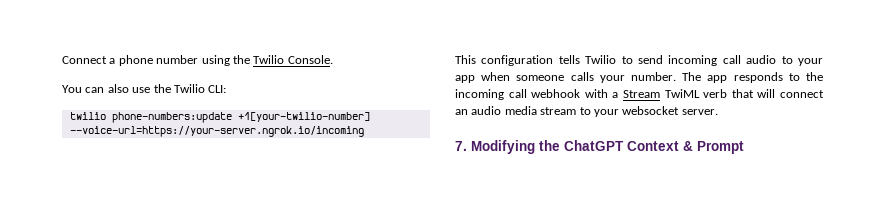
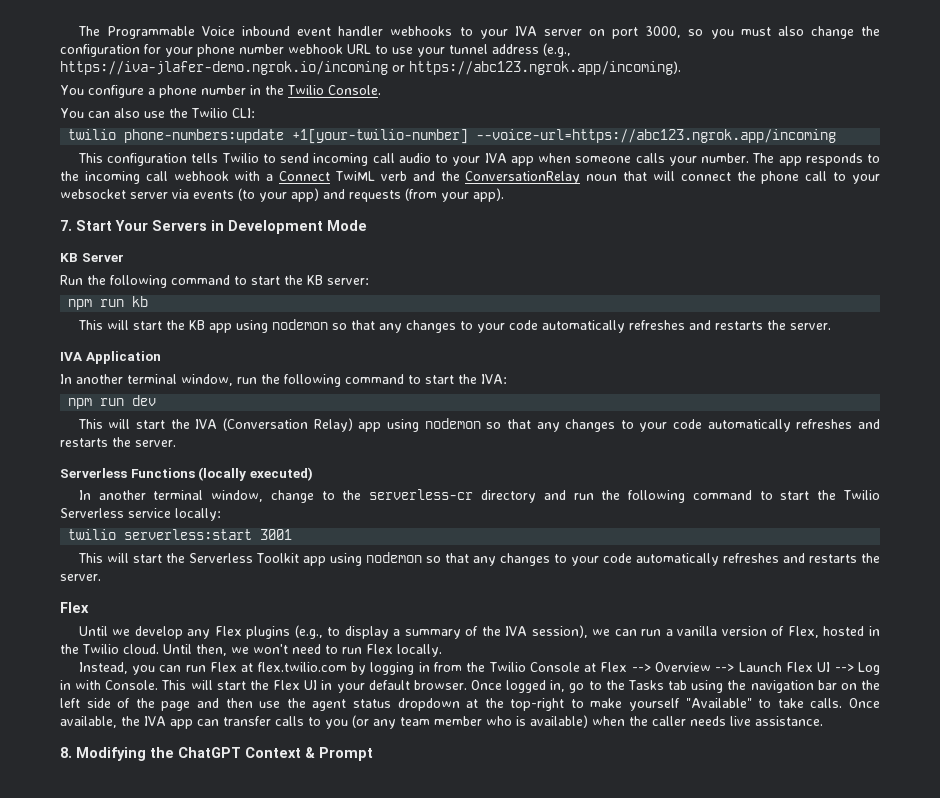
- Connect a phone number using the Twilio Console.
+ The Programmable Voice inbound event handler webhooks to your IVA server on port 3000, so you must also change the configuration for your phone number webhook URL to use your tunnel address (e.g., https://iva-jlafer-demo.ngrok.io/incoming or https://abc123.ngrok.app/incoming).
+ You configure a phone number in the Twilio Console.
- twilio phone-numbers:update +1[your-twilio-number] --voice-url=https://your-server.ngrok.io/incoming
+ twilio phone-numbers:update +1[your-twilio-number] --voice-url=https://abc123.ngrok.app/incoming
- This configuration tells Twilio to send incoming call audio to your app when someone calls your number.
+ This configuration tells Twilio to send incoming call audio to your IVA app when someone calls your number.
- The app responds to the incoming call webhook with a Stream TwiML verb that will connect an audio media stream to your websocket server.
- 7. Modifying the ChatGPT Context & Prompt
+ The app responds to the incoming call webhook with a Connect TwiML verb and the ConversationRelay noun that will connect the phone call to your websocket server via events (to your app) and requests (from your app).
+ 7. Start Your Servers in Development Mode
+ KB Server
+ Run the following command to start the KB server:
+ npm run kb
+ This will start the KB app using nodemon so that any changes to your code automatically refreshes and restarts the server.
+ IVA Application
+ In another terminal window, run the following command to start the IVA:
+ npm run dev
+ This will start the IVA (Conversation Relay) app using nodemon so that any changes to your code automatically refreshes and restarts the server.
+ Serverless Functions (locally executed)
+ In another terminal window, change to the serverless-cr directory and run the following command to start the Twilio Serverless service locally:
+ twilio serverless:start 3001
+ This will start the Serverless Toolkit app using nodemon so that any changes to your code automatically refreshes and restarts the server.
+ Flex
+ Until we develop any Flex plugins (e.g., to display a summary of the IVA session), we can run a vanilla version of Flex, hosted in the Twilio cloud. Until then, we won't need to run Flex locally.
+ Instead, you can run Flex at flex.twilio.com by logging in from the Twilio Console at Flex --> Overview --> Launch Flex UI --> Log in with Console. This will start the Flex UI in your default browser. Once logged in, go to the Tasks tab using the navigation bar on the left side of the page and then use the agent status dropdown at the top-right to make yourself "Available" to take calls. Once available, the IVA app can transfer calls to you (or any team member who is available) when the caller needs live assistance.
+ 8. Modifying the ChatGPT Context & Prompt

